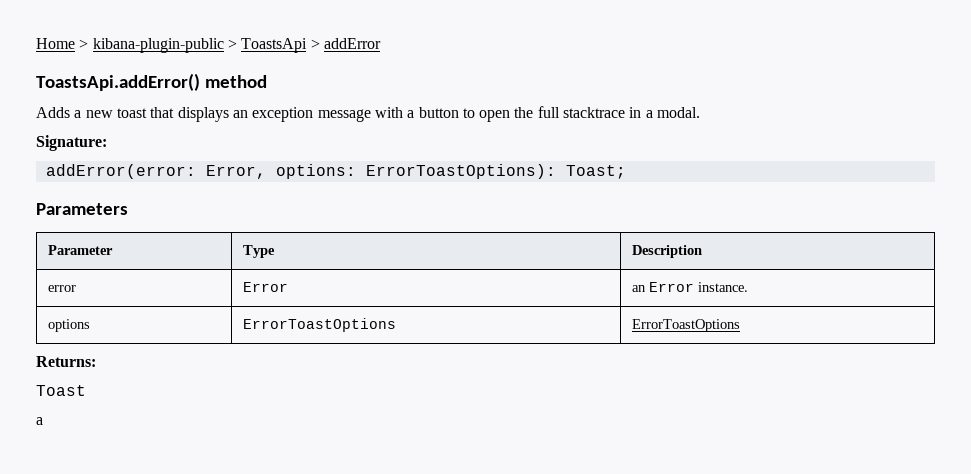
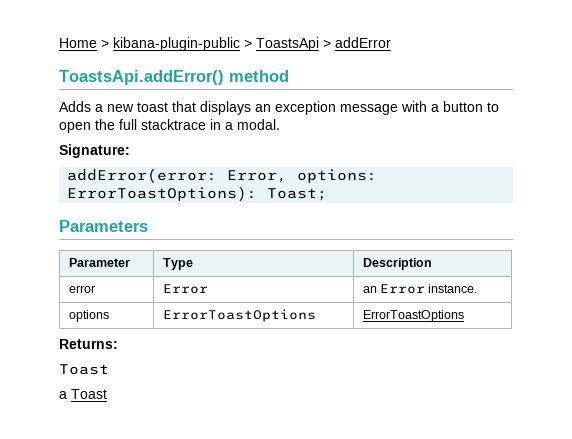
  Returns:
  Toast
- a
+ a Toast

